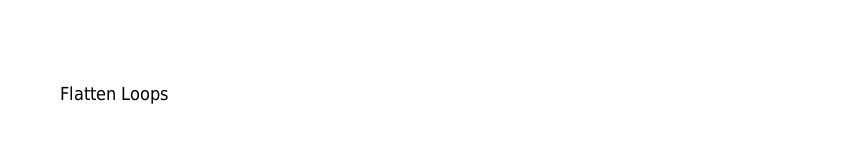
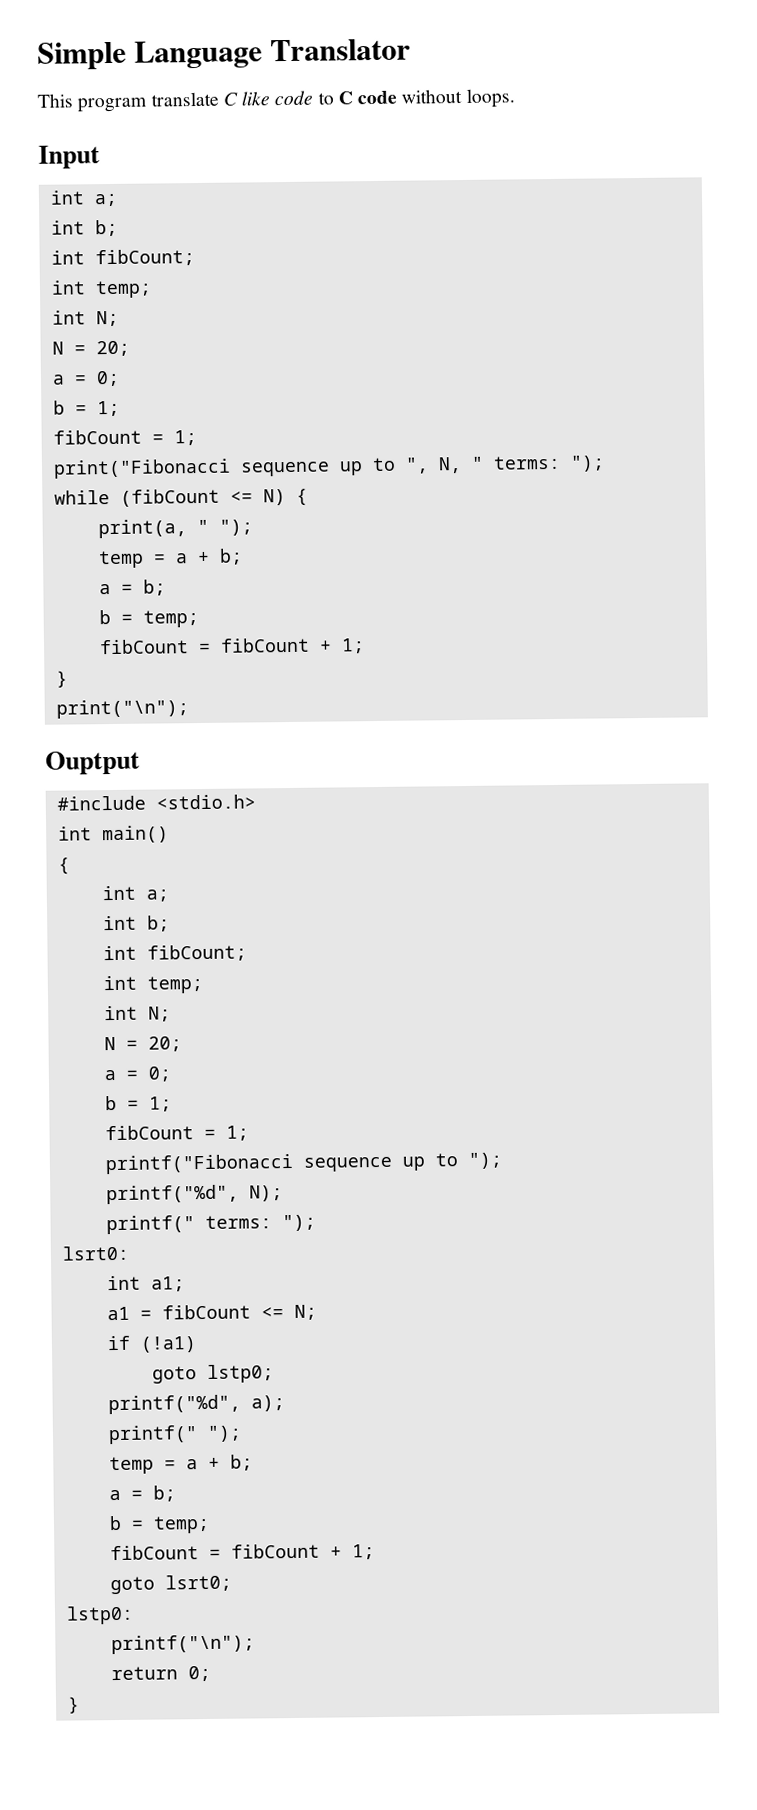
- Flatten Loops
+ Simple Language Translator
+ This program translate C like code to C code without loops.
+ Input
+ int a;
+ int b;
+ int fibCount;
+ int temp;
+ int N;
+ N = 20;
+ a = 0;
+ b = 1;
+ fibCount = 1;
+ print("Fibonacci sequence up to ", N, " terms: ");
+ while (fibCount <= N) {
+ print(a, " ");
+ temp = a + b;
+ a = b;
+ b = temp;
+ fibCount = fibCount + 1;
+ }
+ print("\n");
+ Ouptput
+ #include <stdio.h>
+ int main()
+ {
+ int a;
+ int b;
+ int fibCount;
+ int temp;
+ int N;
+ N = 20;
+ a = 0;
+ b = 1;
+ fibCount = 1;
+ printf("Fibonacci sequence up to ");
+ printf("%d", N);
+ printf(" terms: ");
+ lsrt0:
+ int a1;
+ a1 = fibCount <= N;
+ if (!a1)
+ goto lstp0;
+ printf("%d", a);
+ printf(" ");
+ temp = a + b;
+ a = b;
+ b = temp;
+ fibCount = fibCount + 1;
+ goto lsrt0;
+ lstp0:
+ printf("\n");
+ return 0;
+ }

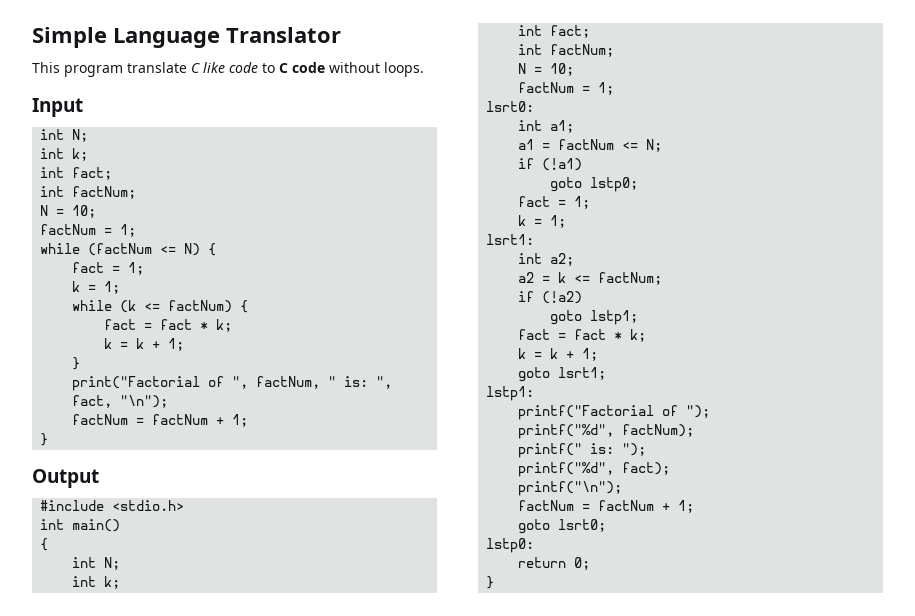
  Input
- int a;
- int b;
- int fibCount;
- int temp;
  int N;
- N = 20;
- a = 0;
- b = 1;
- fibCount = 1;
- print("Fibonacci sequence up to ", N, " terms: ");
- while (fibCount <= N) {
- print(a, " ");
- temp = a + b;
- a = b;
- b = temp;
- fibCount = fibCount + 1;
+ int k;
+ int fact;
+ int factNum;
+ N = 10;
+ factNum = 1;
+ while (factNum <= N) {
+ fact = 1;
+ k = 1;
+ while (k <= factNum) {
+ fact = fact * k;
+ k = k + 1;
  }
- print("\n");
- Ouptput
+ print("Factorial of ", factNum, " is: ", fact, "\n");
+ factNum = factNum + 1;
+ }
+ Output
  int main()
  {
- int a;
- int b;
- int fibCount;
- int temp;
  int N;
- N = 20;
- a = 0;
- b = 1;
- fibCount = 1;
- printf("Fibonacci sequence up to ");
- printf("%d", N);
- printf(" terms: ");
+ int k;
+ int fact;
+ int factNum;
+ N = 10;
+ factNum = 1;
- a1 = fibCount <= N;
+ a1 = factNum <= N;
  goto lstp0;
- printf("%d", a);
- printf(" ");
- temp = a + b;
- a = b;
- b = temp;
- fibCount = fibCount + 1;
+ fact = 1;
+ k = 1;
+ lsrt1:
+ int a2;
+ a2 = k <= factNum;
+ if (!a2)
+ goto lstp1;
+ fact = fact * k;
+ k = k + 1;
+ goto lsrt1;
+ lstp1:
+ printf("Factorial of ");
+ printf("%d", factNum);
+ printf(" is: ");
+ printf("%d", fact);
+ printf("\n");
+ factNum = factNum + 1;
- printf("\n");

